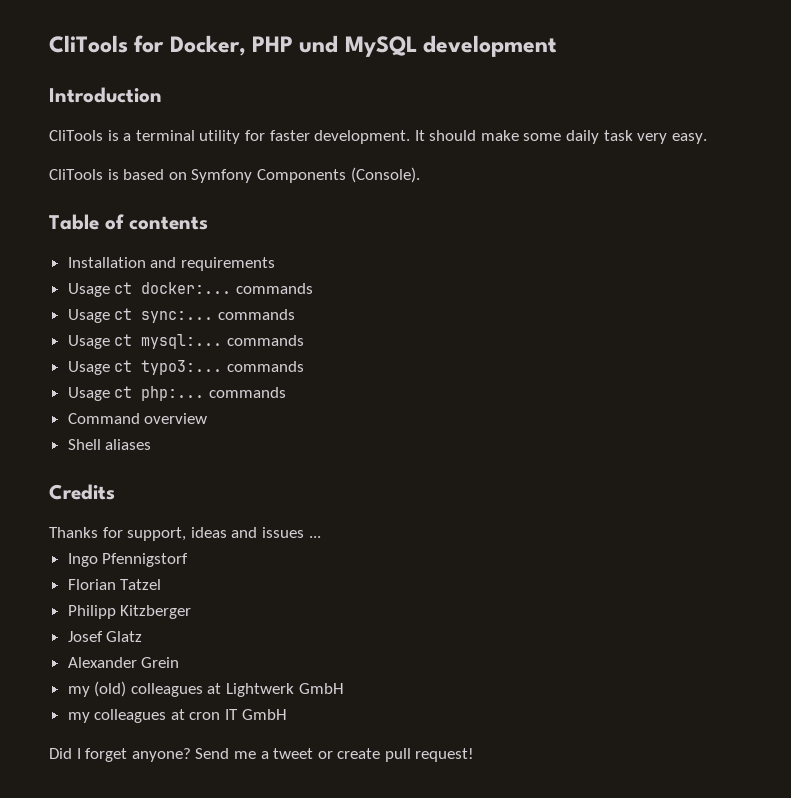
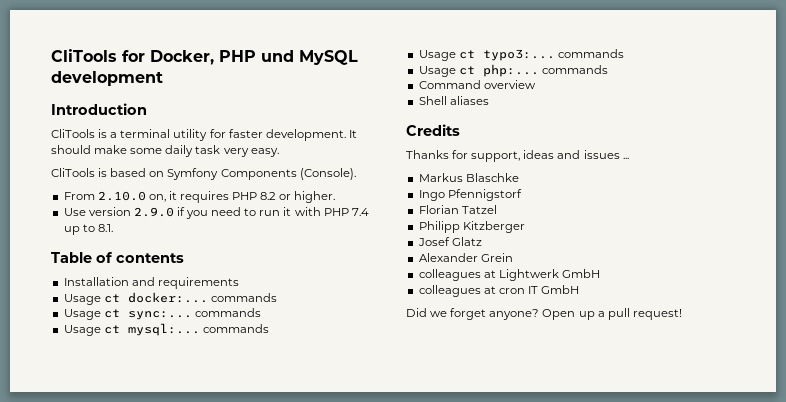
+ From 2.10.0 on, it requires PHP 8.2 or higher.
+ Use version 2.9.0 if you need to run it with PHP 7.4 up to 8.1.
+ Markus Blaschke
- my (old) colleagues at Lightwerk GmbH
+ colleagues at Lightwerk GmbH
- my colleagues at cron IT GmbH
+ colleagues at cron IT GmbH
- Did I forget anyone?
+ Did we forget anyone?
- Send me a tweet or create pull request!
+ Open up a pull request!

